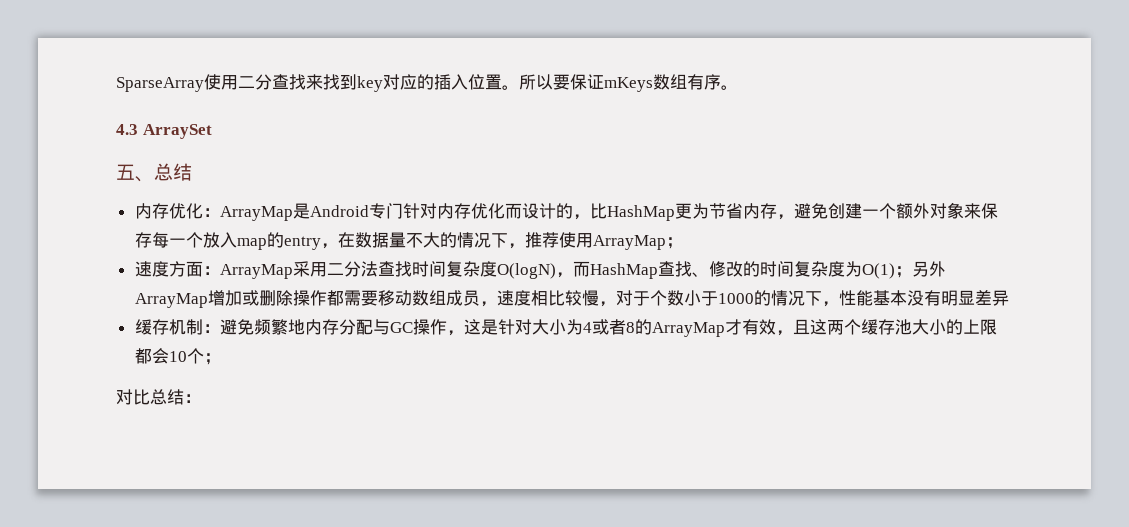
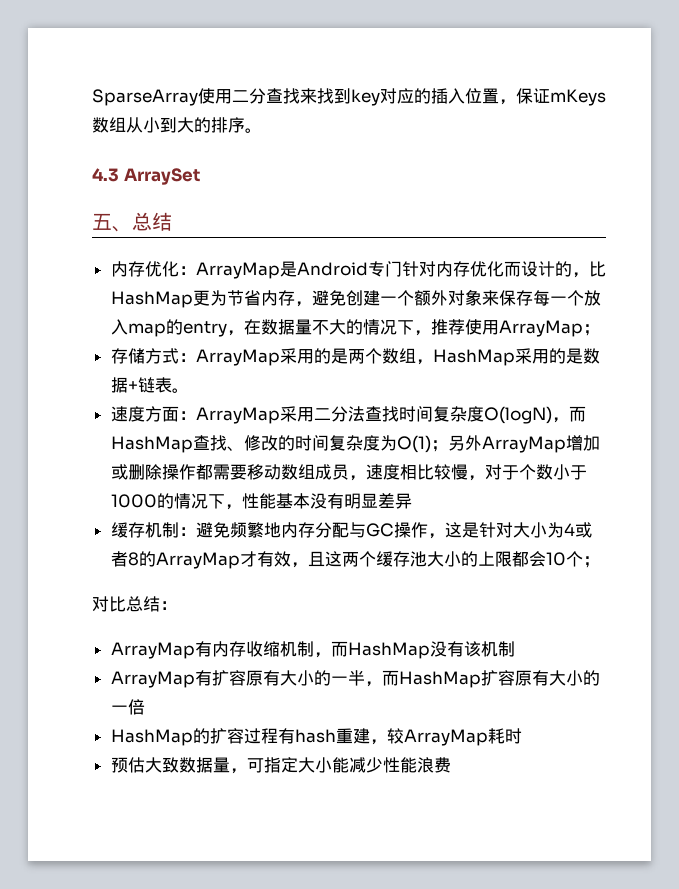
- SparseArray使用二分查找来找到key对应的插入位置。所以要保证mKeys数组有序。
+ SparseArray使用二分查找来找到key对应的插入位置，保证mKeys数组从小到大的排序。
+ 存储方式：ArrayMap采用的是两个数组，HashMap采用的是数据+链表。
+ ArrayMap有内存收缩机制，而HashMap没有该机制
+ ArrayMap有扩容原有大小的一半，而HashMap扩容原有大小的一倍
+ HashMap的扩容过程有hash重建，较ArrayMap耗时
+ 预估大致数据量，可指定大小能减少性能浪费

